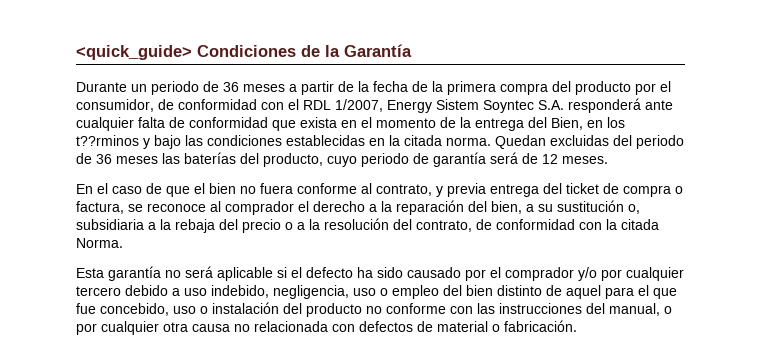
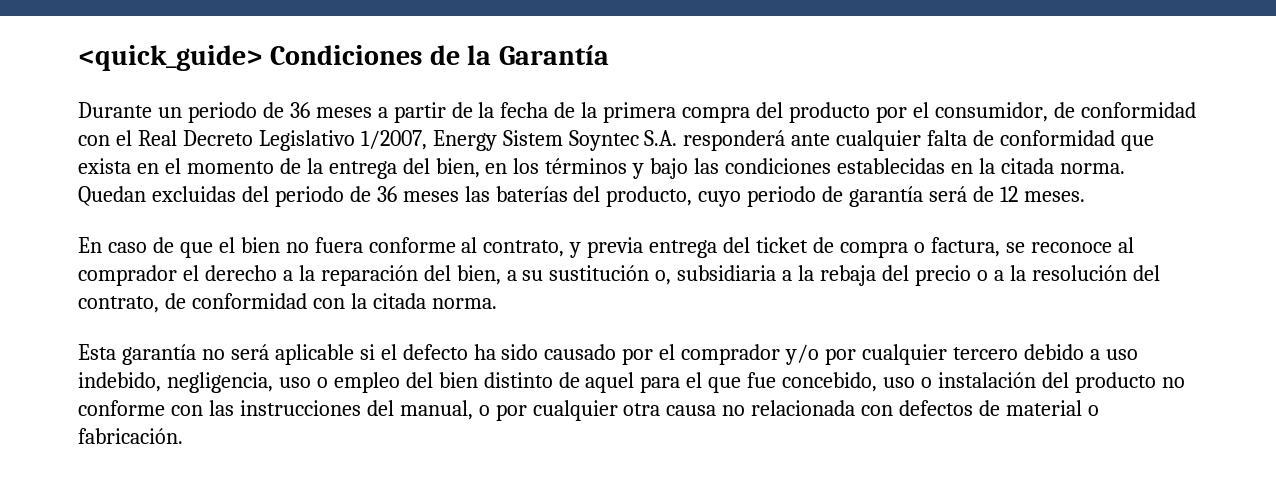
- Durante un periodo de 36 meses a partir de la fecha de la primera compra del producto por el consumidor, de conformidad con el RDL 1/2007, Energy Sistem Soyntec S.A. responderá ante cualquier falta de conformidad que exista en el momento de la entrega del Bien, en los t??rminos y bajo las condiciones establecidas en la citada norma.
+ Durante un periodo de 36 meses a partir de la fecha de la primera compra del producto por el consumidor, de conformidad con el Real Decreto Legislativo 1/2007, Energy Sistem Soyntec S.A. responderá ante cualquier falta de conformidad que exista en el momento de la entrega del bien, en los términos y bajo las condiciones establecidas en la citada norma.
- En el caso de que el bien no fuera conforme al contrato, y previa entrega del ticket de compra o factura, se reconoce al comprador el derecho a la reparación del bien, a su sustitución o, subsidiaria a la rebaja del precio o a la resolución del contrato, de conformidad con la citada Norma.
+ En caso de que el bien no fuera conforme al contrato, y previa entrega del ticket de compra o factura, se reconoce al comprador el derecho a la reparación del bien, a su sustitución o, subsidiaria a la rebaja del precio o a la resolución del contrato, de conformidad con la citada norma.

